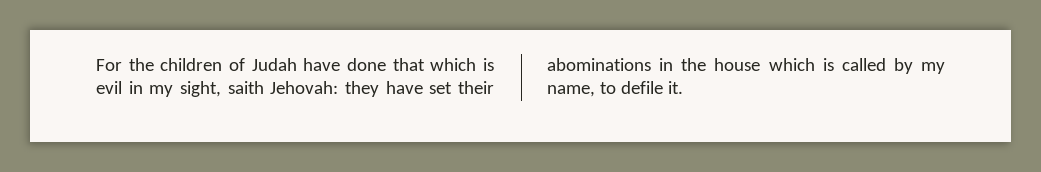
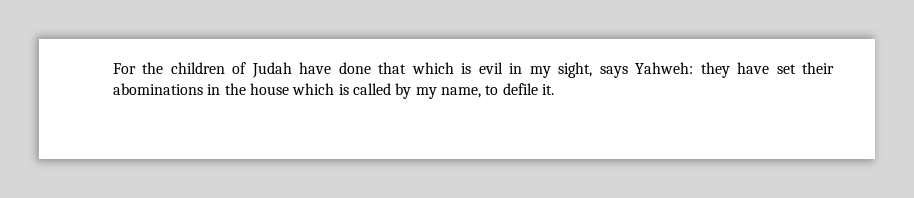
- For the children of Judah have done that which is evil in my sight, saith Jehovah: they have set their abominations in the house which is called by my name, to defile it.
+ For the children of Judah have done that which is evil in my sight, says Yahweh: they have set their abominations in the house which is called by my name, to defile it.

